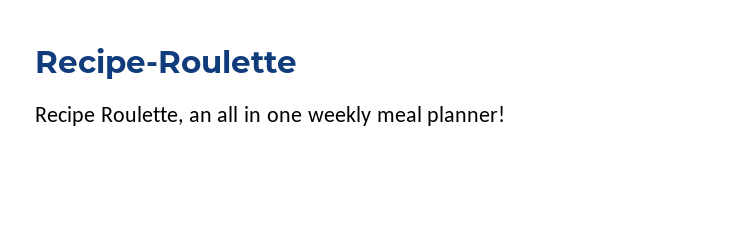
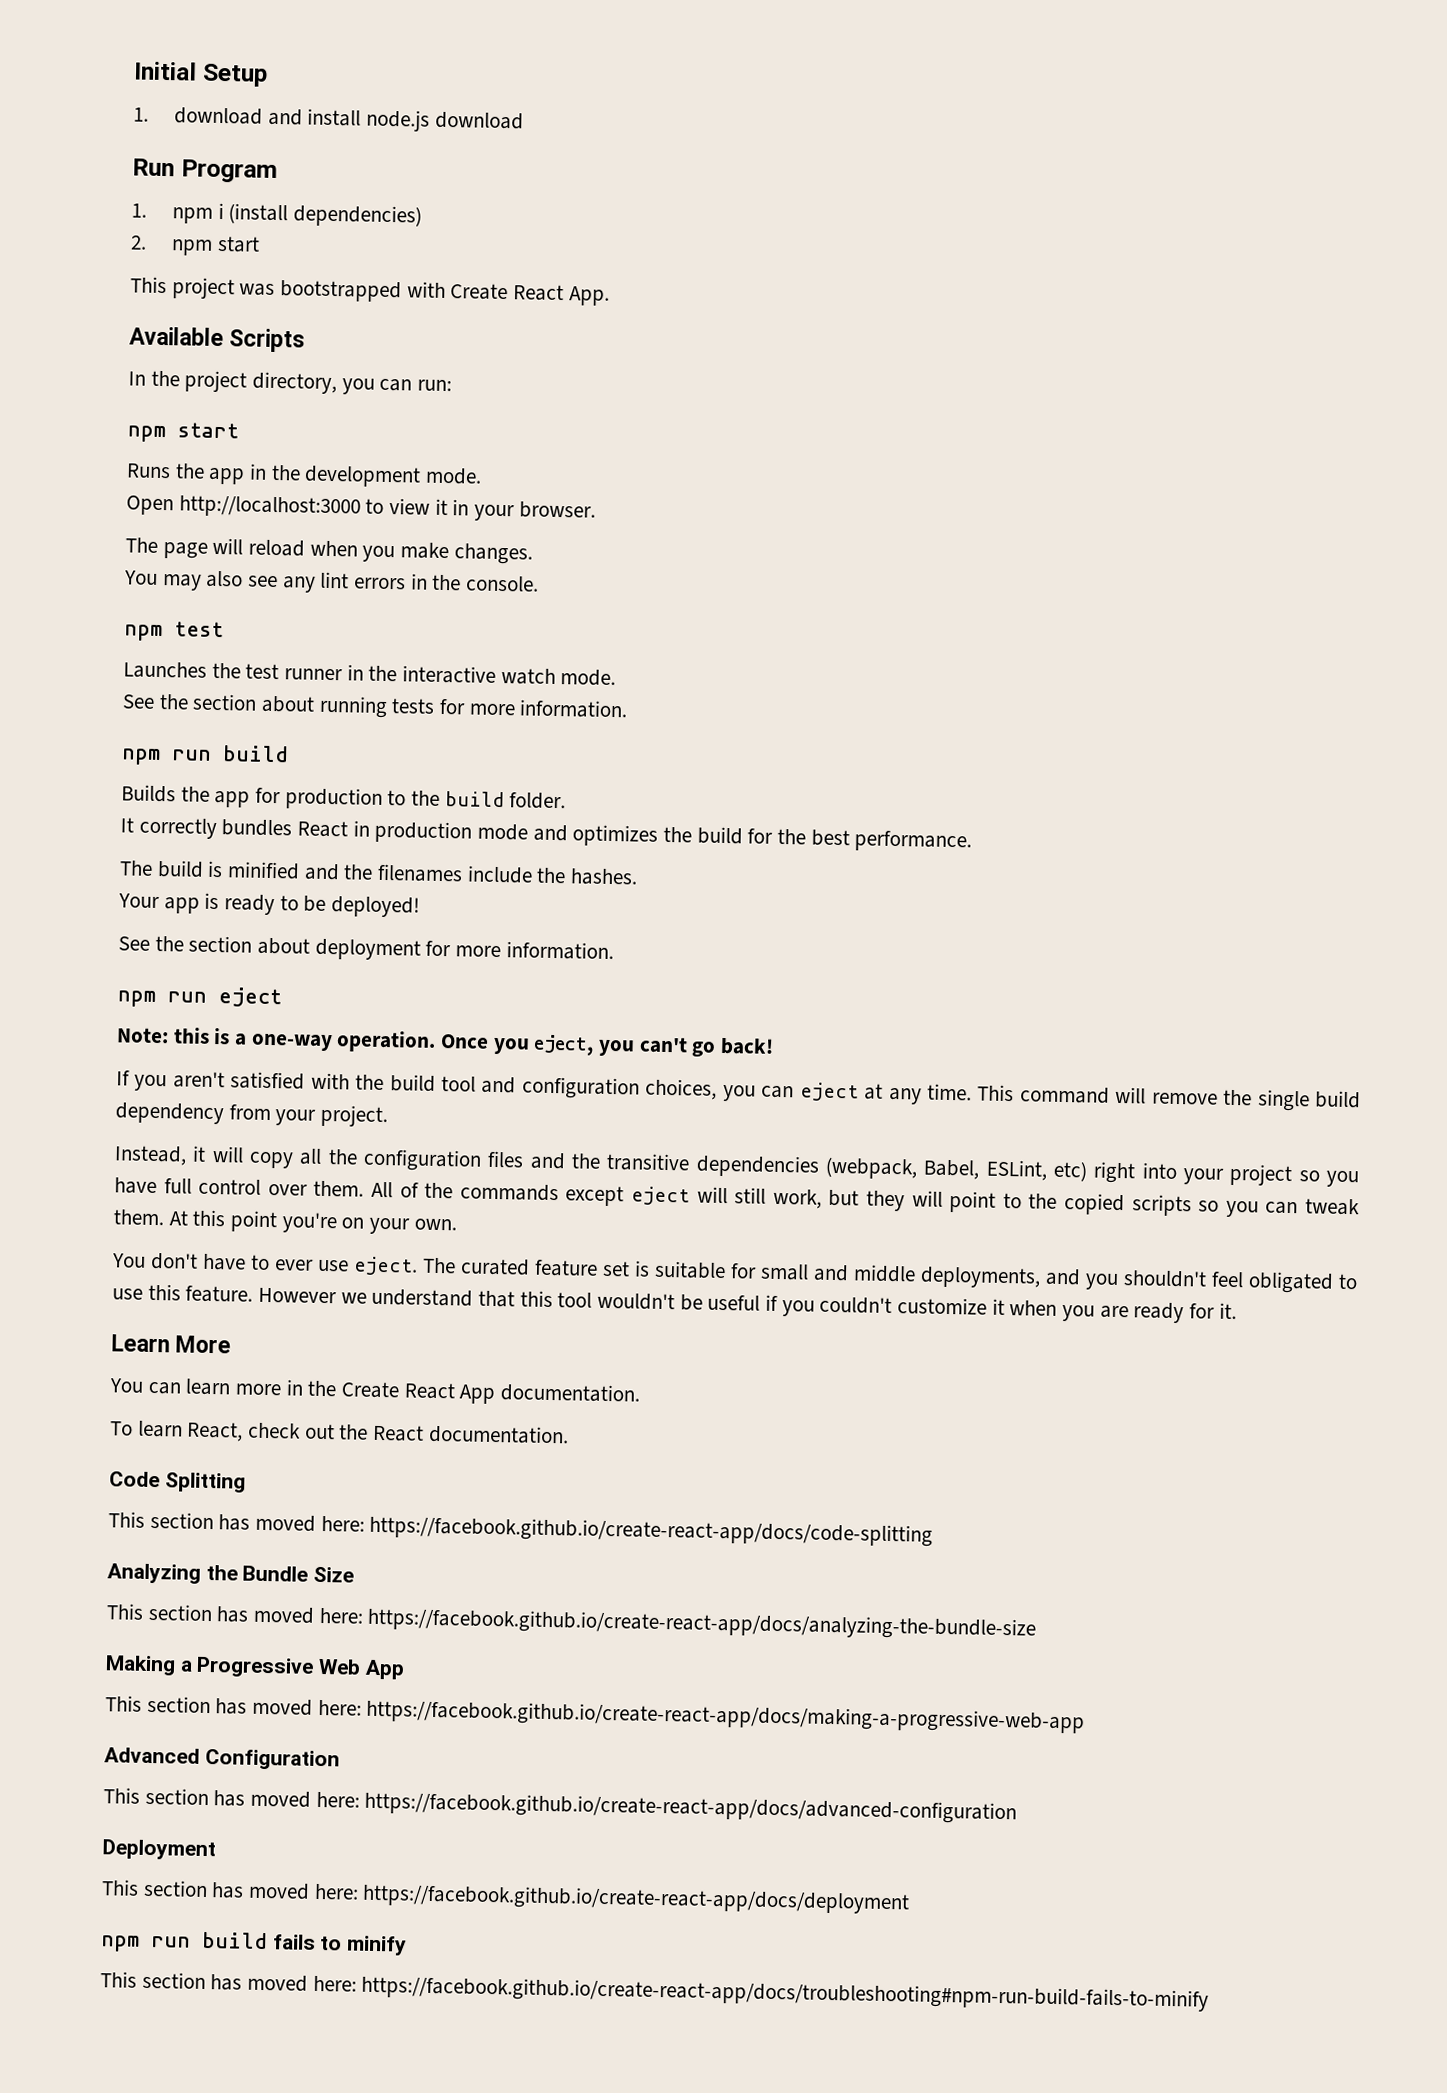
- Recipe-Roulette
- Recipe Roulette, an all in one weekly meal planner!
+ Initial Setup
+ 1. download and install node.js download
+ Run Program
+ 1. npm i (install dependencies)
+ 2. npm start
+ This project was bootstrapped with Create React App.
+ Available Scripts
+ In the project directory, you can run:
+ npm start
+ Runs the app in the development mode.
+ Open http://localhost:3000 to view it in your browser.
+ The page will reload when you make changes.
+ You may also see any lint errors in the console.
+ npm test
+ Launches the test runner in the interactive watch mode.
+ See the section about running tests for more information.
+ npm run build
+ Builds the app for production to the build folder.
+ It correctly bundles React in production mode and optimizes the build for the best performance.
+ The build is minified and the filenames include the hashes.
+ Your app is ready to be deployed!
+ See the section about deployment for more information.
+ npm run eject
+ Note: this is a one-way operation. Once you eject, you can't go back!
+ If you aren't satisfied with the build tool and configuration choices, you can eject at any time. This command will remove the single build dependency from your project.
+ Instead, it will copy all the configuration files and the transitive dependencies (webpack, Babel, ESLint, etc) right into your project so you have full control over them. All of the commands except eject will still work, but they will point to the copied scripts so you can tweak them. At this point you're on your own.
+ You don't have to ever use eject. The curated feature set is suitable for small and middle deployments, and you shouldn't feel obligated to use this feature. However we understand that this tool wouldn't be useful if you couldn't customize it when you are ready for it.
+ Learn More
+ You can learn more in the Create React App documentation.
+ To learn React, check out the React documentation.
+ Code Splitting
+ This section has moved here: https://facebook.github.io/create-react-app/docs/code-splitting
+ Analyzing the Bundle Size
+ This section has moved here: https://facebook.github.io/create-react-app/docs/analyzing-the-bundle-size
+ Making a Progressive Web App
+ This section has moved here: https://facebook.github.io/create-react-app/docs/making-a-progressive-web-app
+ Advanced Configuration
+ This section has moved here: https://facebook.github.io/create-react-app/docs/advanced-configuration
+ Deployment
+ This section has moved here: https://facebook.github.io/create-react-app/docs/deployment
+ npm run build fails to minify
+ This section has moved here: https://facebook.github.io/create-react-app/docs/troubleshooting#npm-run-build-fails-to-minify

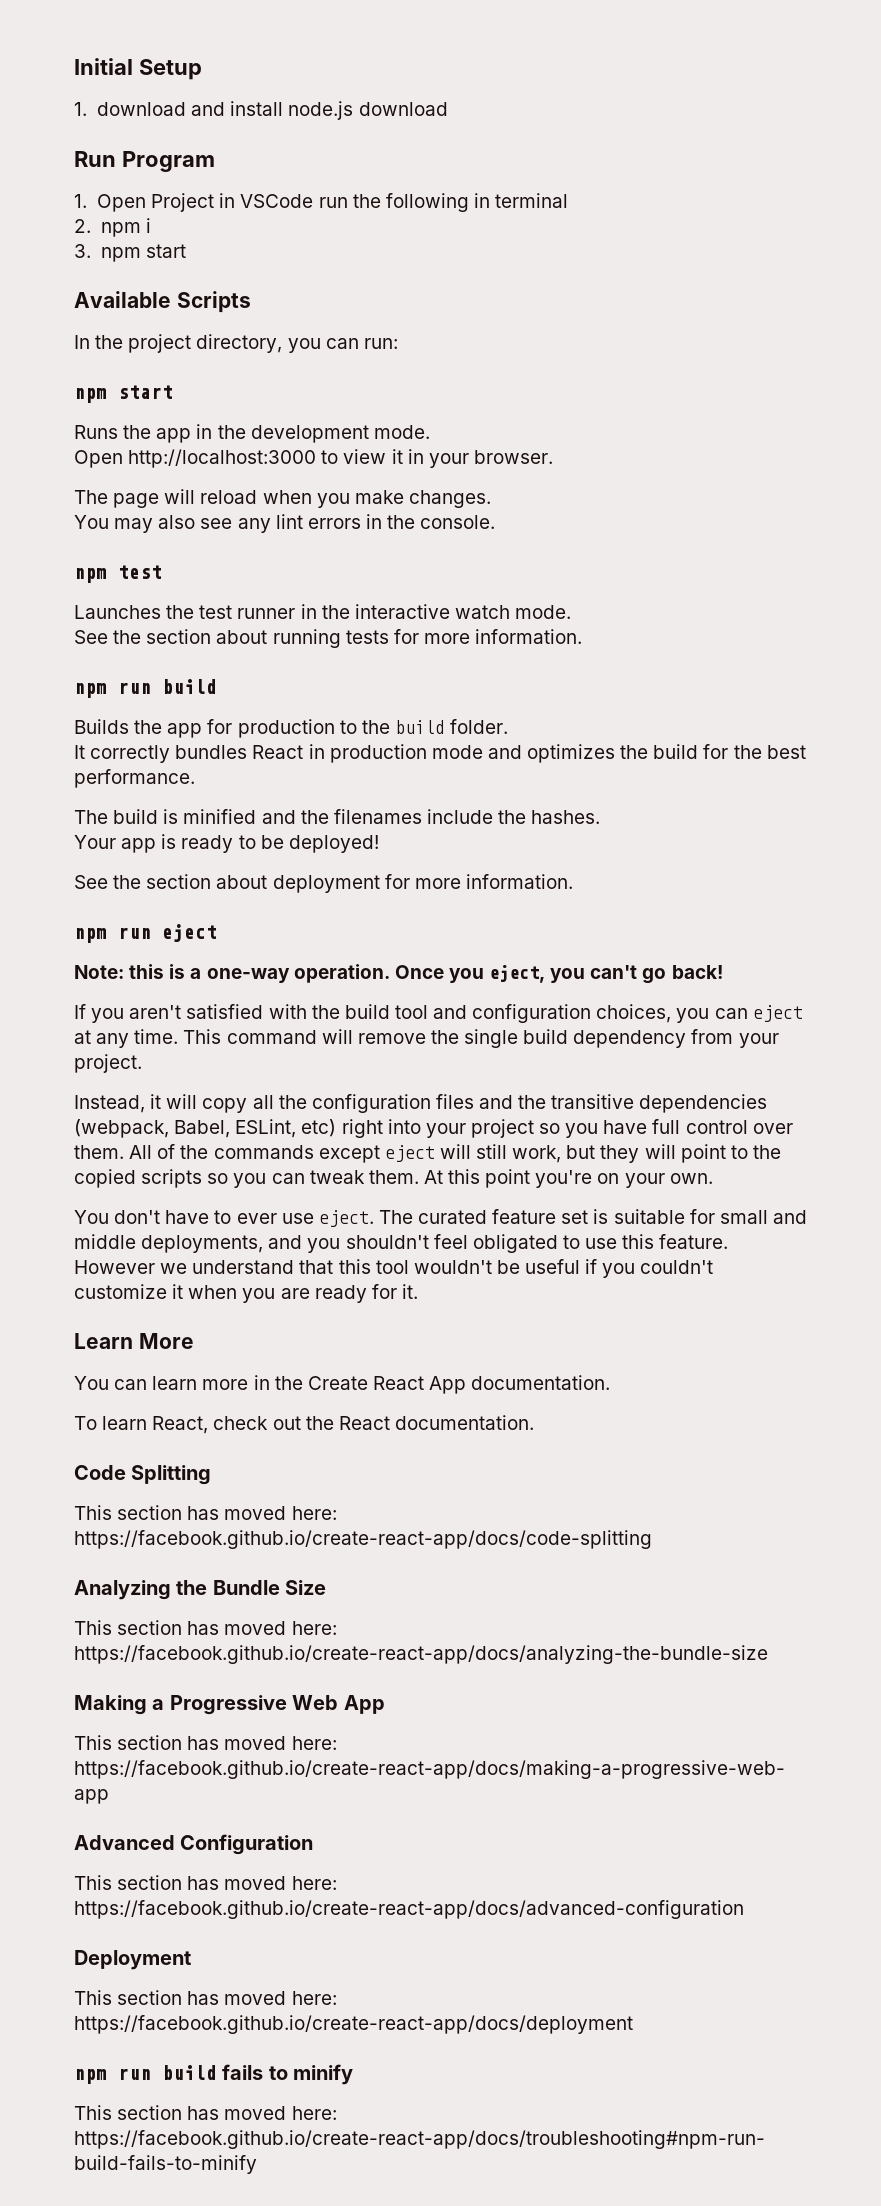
- 1. npm i (install dependencies)
- 2. npm start
- This project was bootstrapped with Create React App.
+ 1. Open Project in VSCode run the following in terminal
+ 2. npm i
+ 3. npm start

